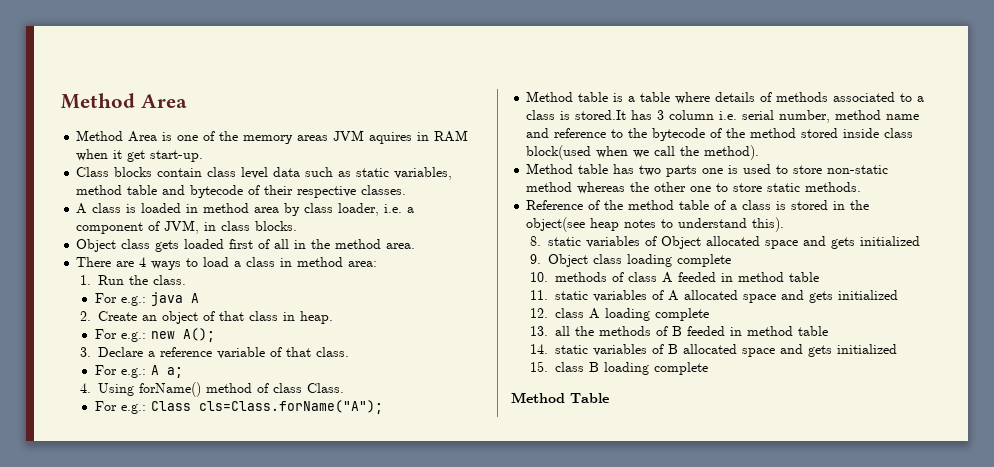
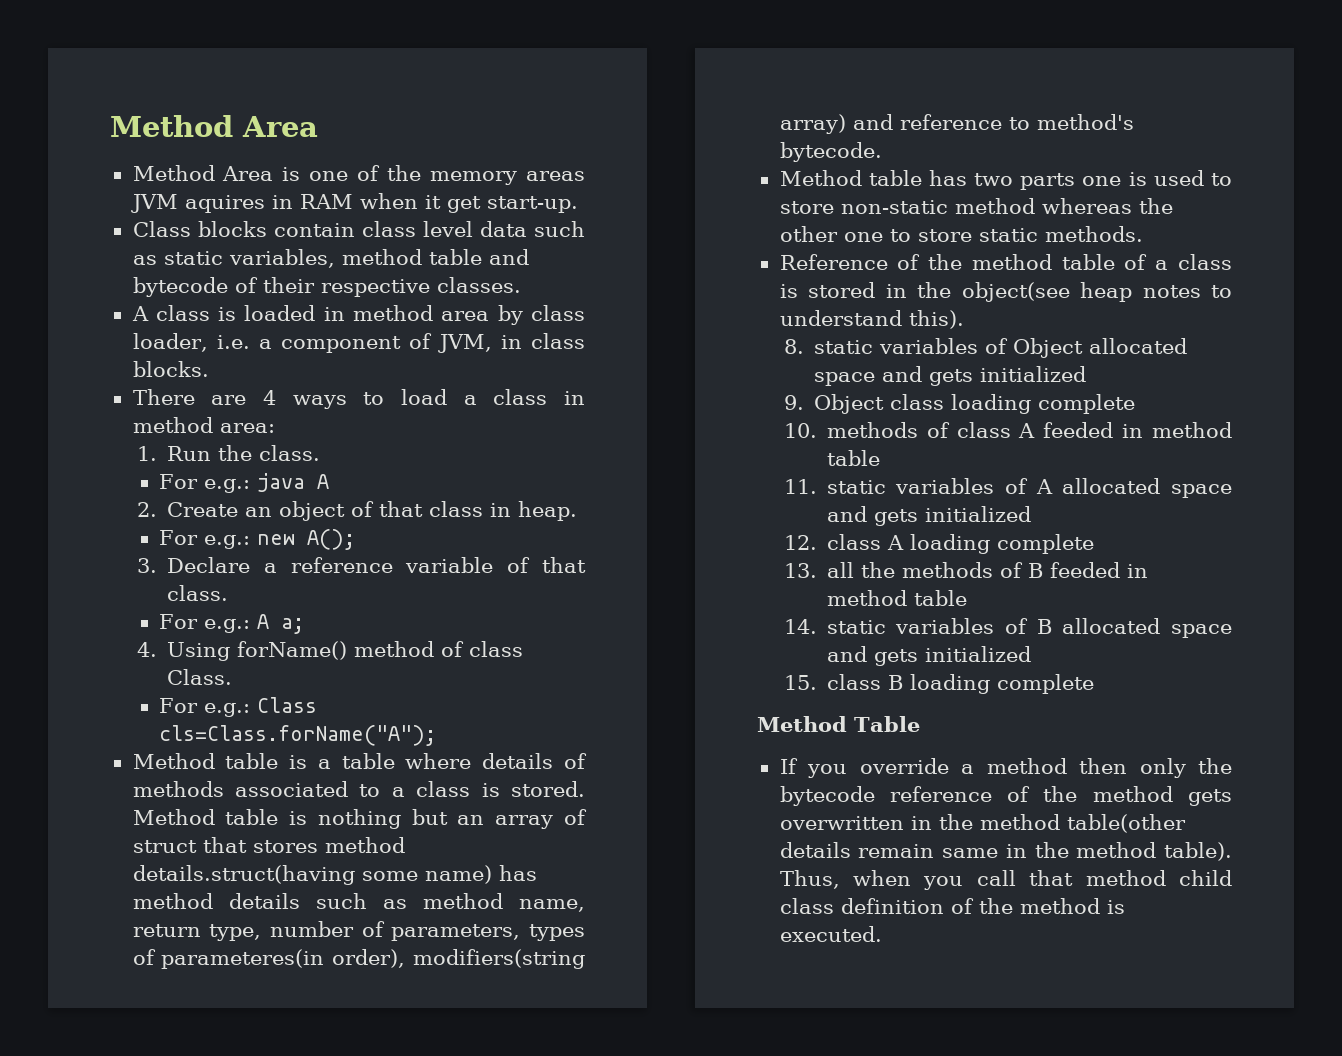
- Object class gets loaded first of all in the method area.
- Method table is a table where details of methods associated to a class is stored.It has 3 column i.e. serial number, method name and reference to the bytecode of the method stored inside class block(used when we call the method).
+ Method table is a table where details of methods associated to a class is stored. Method table is nothing but an array of struct that stores method details.struct(having some name) has method details such as method name, return type, number of parameters, types of parameteres(in order), modifiers(string array) and reference to method's bytecode.
+ If you override a method then only the bytecode reference of the method gets overwritten in the method table(other details remain same in the method table). Thus, when you call that method child class definition of the method is executed.

